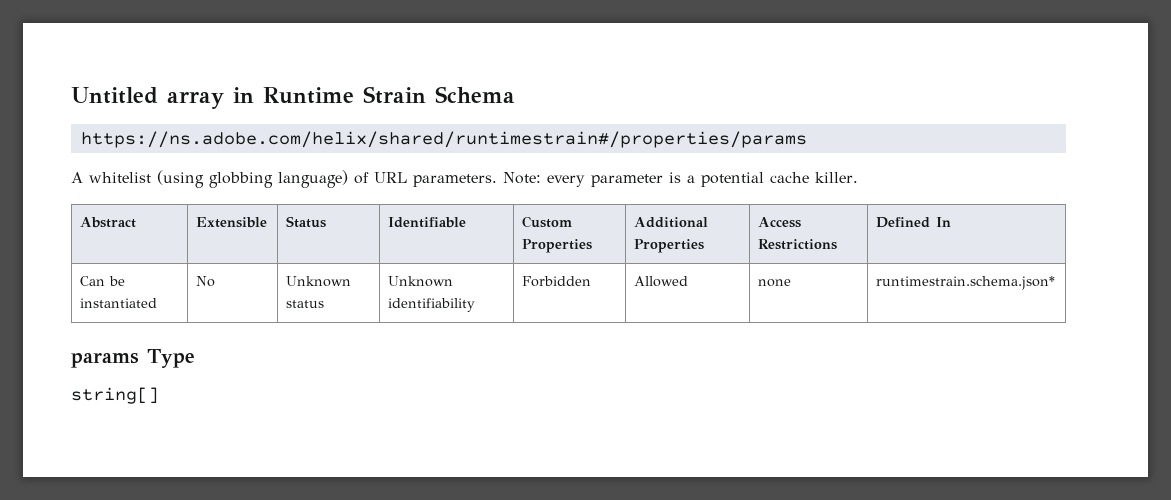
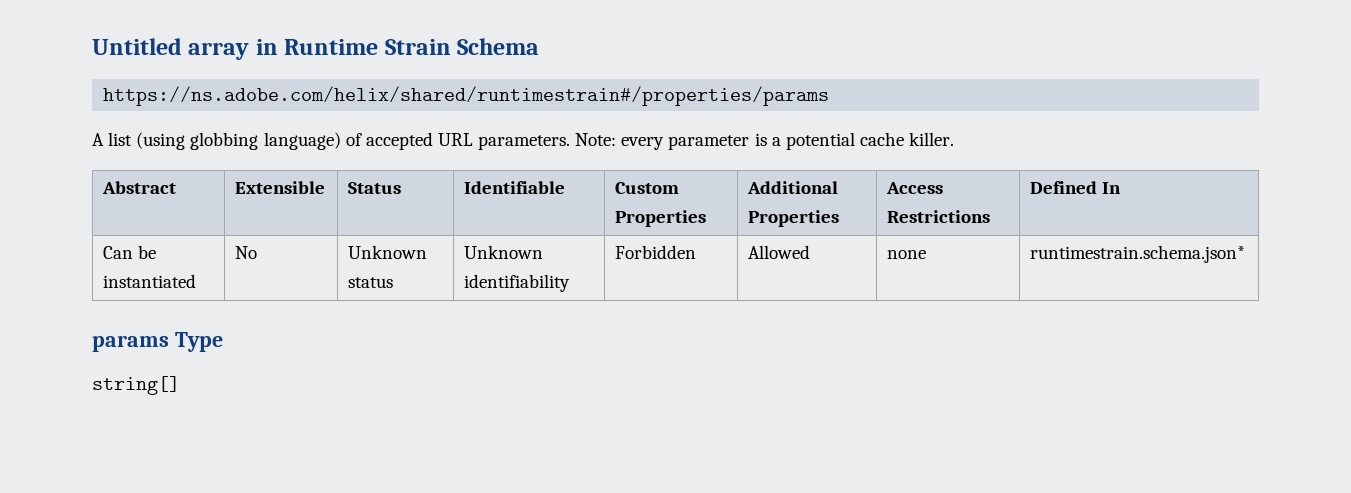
- A whitelist (using globbing language) of URL parameters.
+ A list (using globbing language) of accepted URL parameters.

